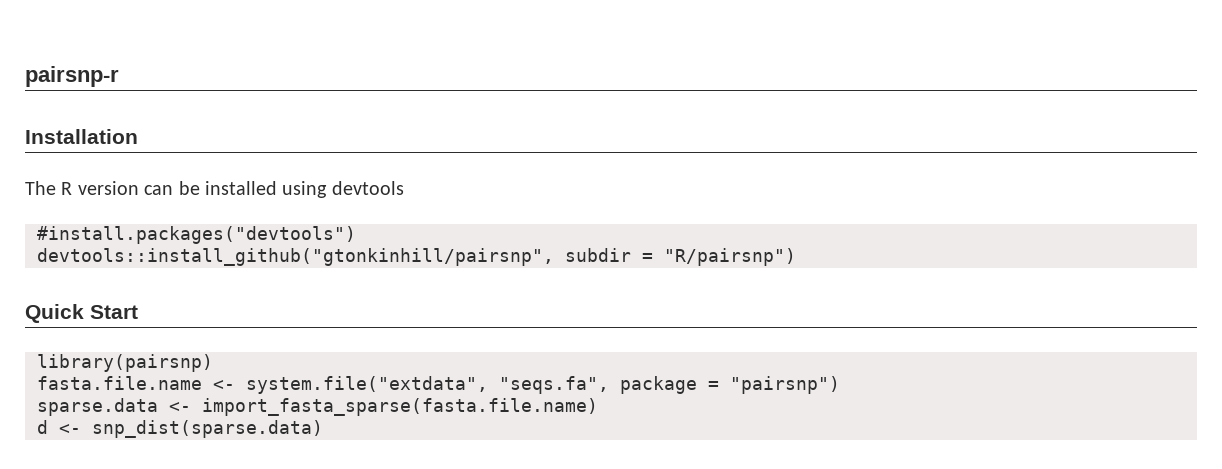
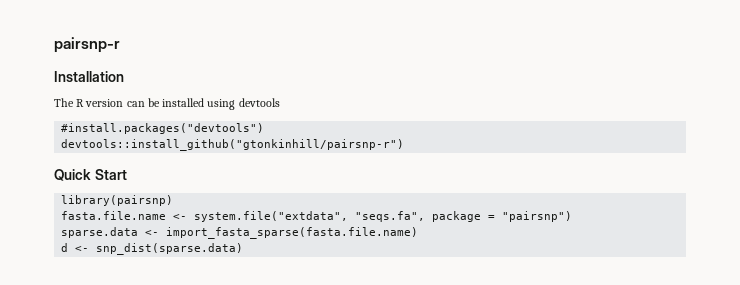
- devtools::install_github("gtonkinhill/pairsnp", subdir = "R/pairsnp")
+ devtools::install_github("gtonkinhill/pairsnp-r")

